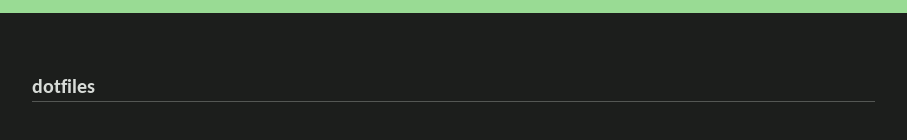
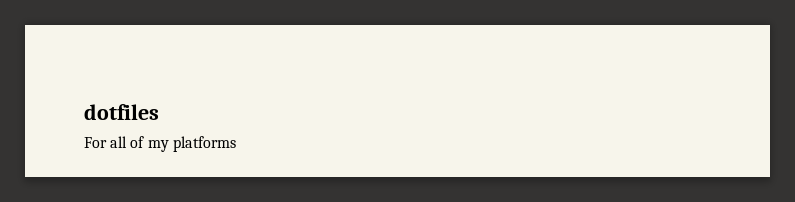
+ For all of my platforms

